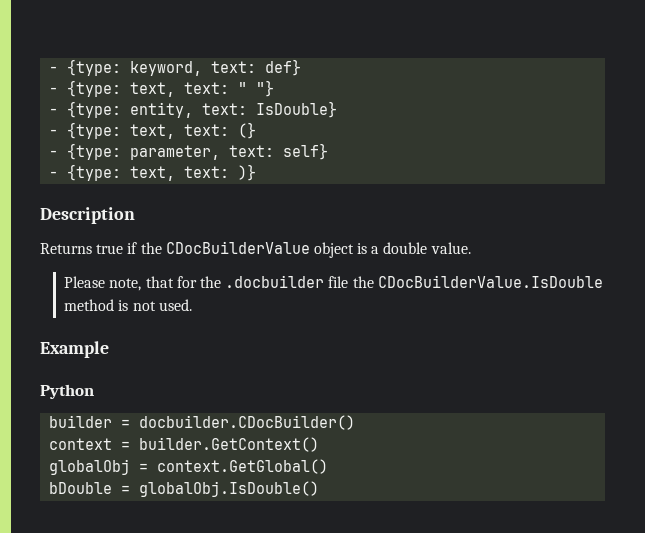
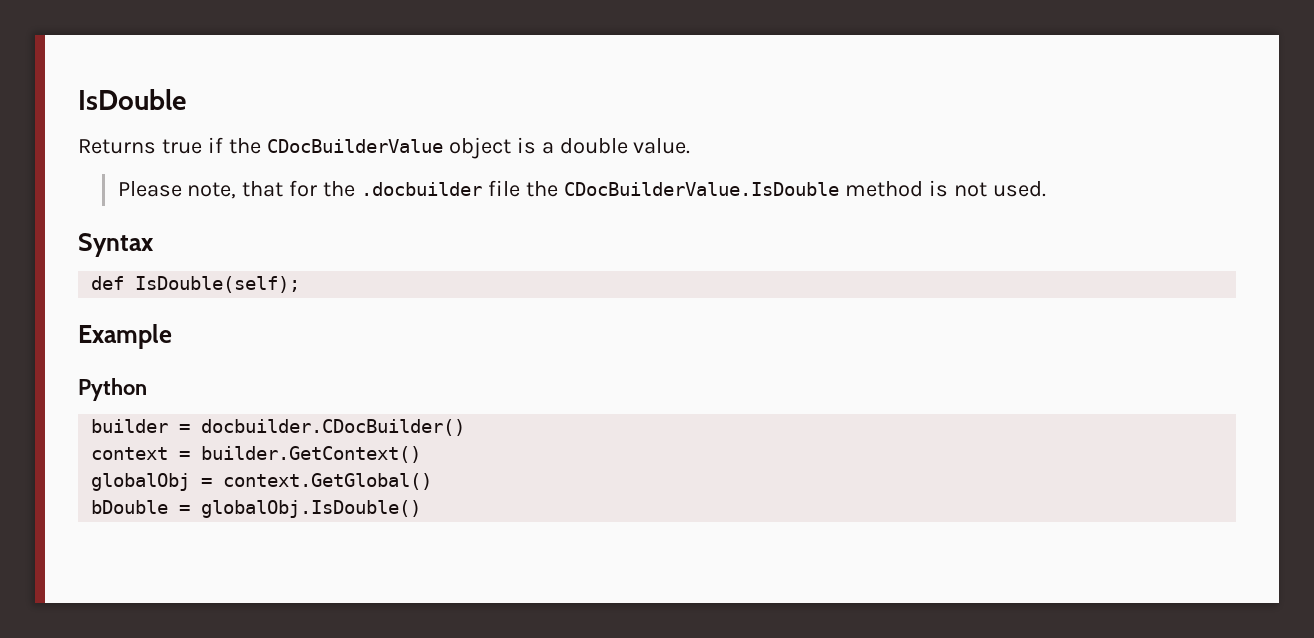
- - {type: keyword, text: def}
- - {type: text, text: " "}
- - {type: entity, text: IsDouble}
- - {type: text, text: (}
- - {type: parameter, text: self}
- - {type: text, text: )}
- Description
+ IsDouble
+ Syntax
+ def IsDouble(self);

